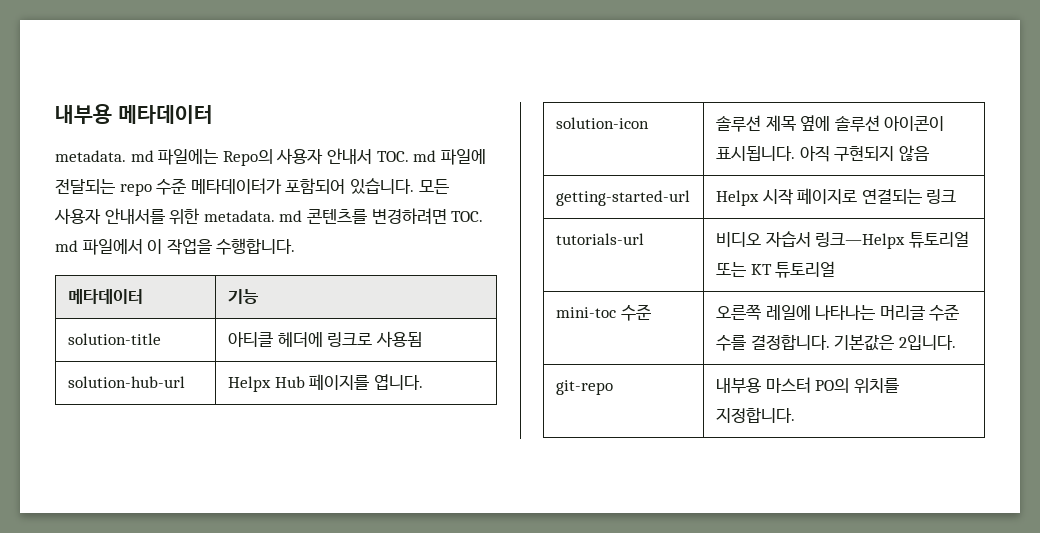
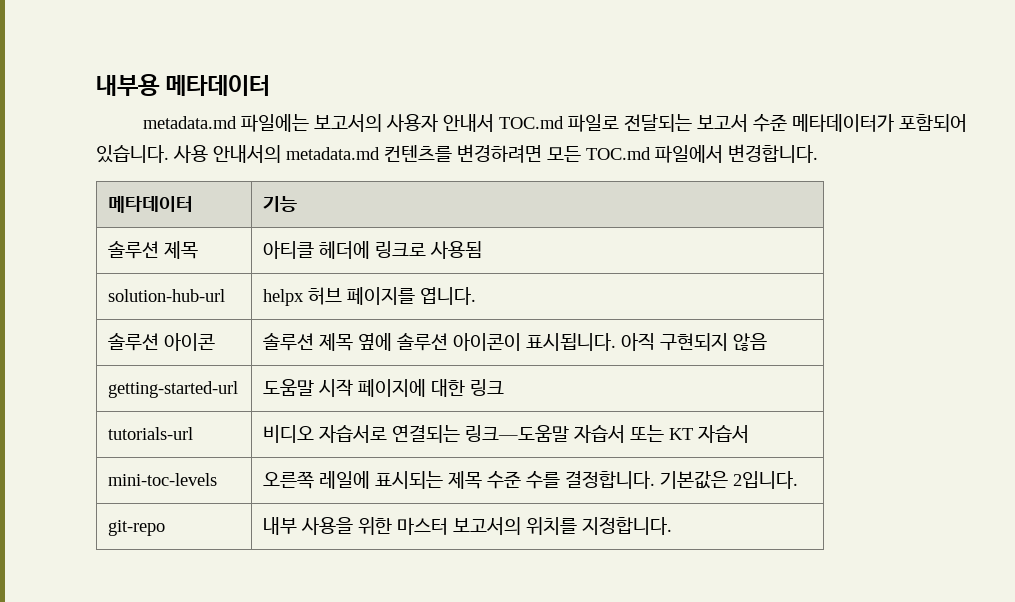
- metadata. md 파일에는 Repo의 사용자 안내서 TOC. md 파일에 전달되는 repo 수준 메타데이터가 포함되어 있습니다. 모든 사용자 안내서를 위한 metadata. md 콘텐츠를 변경하려면 TOC. md 파일에서 이 작업을 수행합니다.
+ metadata.md 파일에는 보고서의 사용자 안내서 TOC.md 파일로 전달되는 보고서 수준 메타데이터가 포함되어 있습니다. 사용 안내서의 metadata.md 컨텐츠를 변경하려면 모든 TOC.md 파일에서 변경합니다.
- solution-title | 아티클 헤더에 링크로 사용됨
+ 솔루션 제목 | 아티클 헤더에 링크로 사용됨
- solution-hub-url | Helpx Hub 페이지를 엽니다.
+ solution-hub-url | helpx 허브 페이지를 엽니다.
- solution-icon | 솔루션 제목 옆에 솔루션 아이콘이 표시됩니다. 아직 구현되지 않음
+ 솔루션 아이콘 | 솔루션 제목 옆에 솔루션 아이콘이 표시됩니다. 아직 구현되지 않음
- getting-started-url | Helpx 시작 페이지로 연결되는 링크
+ getting-started-url | 도움말 시작 페이지에 대한 링크
- tutorials-url | 비디오 자습서 링크—Helpx 튜토리얼 또는 KT 튜토리얼
- mini-toc 수준 | 오른쪽 레일에 나타나는 머리글 수준 수를 결정합니다. 기본값은 2입니다.
+ tutorials-url | 비디오 자습서로 연결되는 링크—도움말 자습서 또는 KT 자습서
+ mini-toc-levels | 오른쪽 레일에 표시되는 제목 수준 수를 결정합니다. 기본값은 2입니다.
- git-repo | 내부용 마스터 PO의 위치를 지정합니다.
+ git-repo | 내부 사용을 위한 마스터 보고서의 위치를 지정합니다.

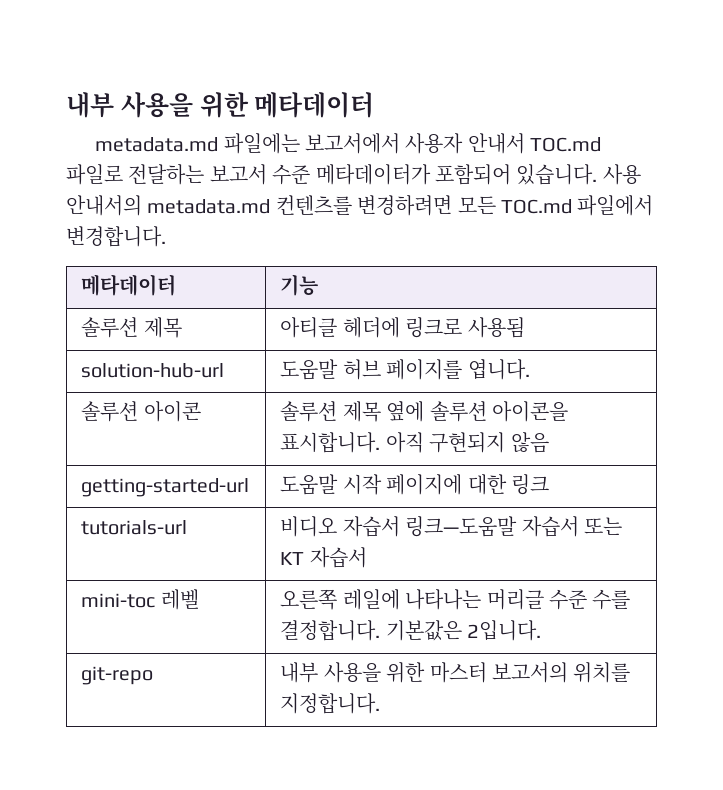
- 내부용 메타데이터
+ 내부 사용을 위한 메타데이터
- metadata.md 파일에는 보고서의 사용자 안내서 TOC.md 파일로 전달되는 보고서 수준 메타데이터가 포함되어 있습니다.
+ metadata.md 파일에는 보고서에서 사용자 안내서 TOC.md 파일로 전달하는 보고서 수준 메타데이터가 포함되어 있습니다.
- solution-hub-url | helpx 허브 페이지를 엽니다.
+ solution-hub-url | 도움말 허브 페이지를 엽니다.
- 솔루션 아이콘 | 솔루션 제목 옆에 솔루션 아이콘이 표시됩니다. 아직 구현되지 않음
+ 솔루션 아이콘 | 솔루션 제목 옆에 솔루션 아이콘을 표시합니다. 아직 구현되지 않음
- tutorials-url | 비디오 자습서로 연결되는 링크—도움말 자습서 또는 KT 자습서
+ tutorials-url | 비디오 자습서 링크—도움말 자습서 또는 KT 자습서
- mini-toc-levels | 오른쪽 레일에 표시되는 제목 수준 수를 결정합니다. 기본값은 2입니다.
+ mini-toc 레벨 | 오른쪽 레일에 나타나는 머리글 수준 수를 결정합니다. 기본값은 2입니다.

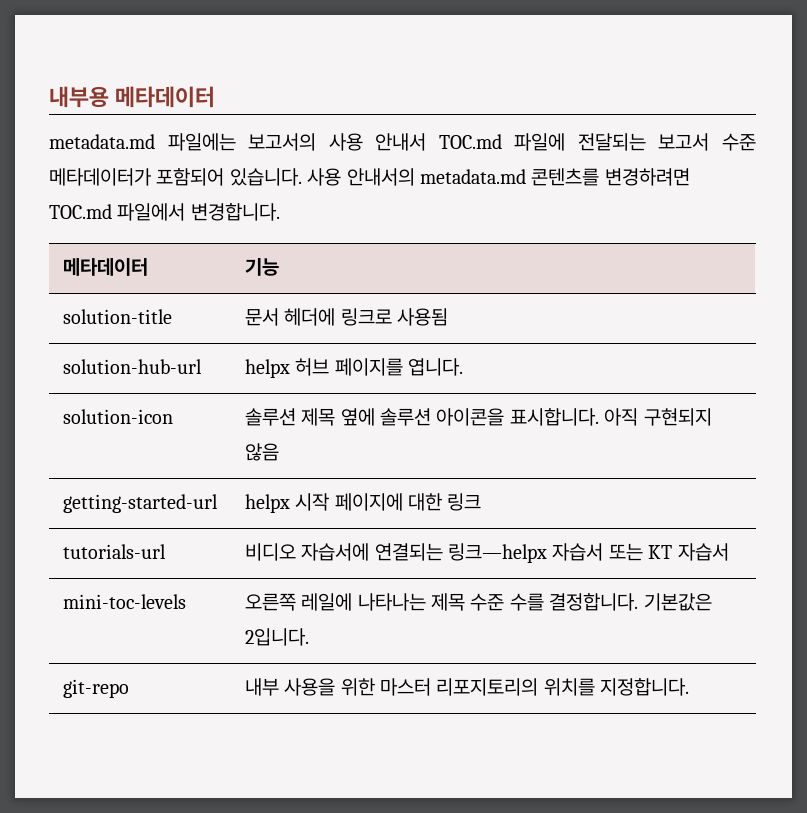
- 내부 사용을 위한 메타데이터
+ 내부용 메타데이터
- metadata.md 파일에는 보고서에서 사용자 안내서 TOC.md 파일로 전달하는 보고서 수준 메타데이터가 포함되어 있습니다.
+ metadata.md 파일에는 보고서의 사용 안내서 TOC.md 파일에 전달되는 보고서 수준 메타데이터가 포함되어 있습니다.
- 사용 안내서의 metadata.md 컨텐츠를 변경하려면 모든 TOC.md 파일에서 변경합니다.
+ 사용 안내서의 metadata.md 콘텐츠를 변경하려면 TOC.md 파일에서 변경합니다.
- 솔루션 제목 | 아티클 헤더에 링크로 사용됨
+ solution-title | 문서 헤더에 링크로 사용됨
- solution-hub-url | 도움말 허브 페이지를 엽니다.
+ solution-hub-url | helpx 허브 페이지를 엽니다.
- 솔루션 아이콘 | 솔루션 제목 옆에 솔루션 아이콘을 표시합니다. 아직 구현되지 않음
+ solution-icon | 솔루션 제목 옆에 솔루션 아이콘을 표시합니다. 아직 구현되지 않음
- getting-started-url | 도움말 시작 페이지에 대한 링크
+ getting-started-url | helpx 시작 페이지에 대한 링크
- tutorials-url | 비디오 자습서 링크—도움말 자습서 또는 KT 자습서
+ tutorials-url | 비디오 자습서에 연결되는 링크—helpx 자습서 또는 KT 자습서
- mini-toc 레벨 | 오른쪽 레일에 나타나는 머리글 수준 수를 결정합니다. 기본값은 2입니다.
+ mini-toc-levels | 오른쪽 레일에 나타나는 제목 수준 수를 결정합니다. 기본값은 2입니다.
- git-repo | 내부 사용을 위한 마스터 보고서의 위치를 지정합니다.
+ git-repo | 내부 사용을 위한 마스터 리포지토리의 위치를 지정합니다.

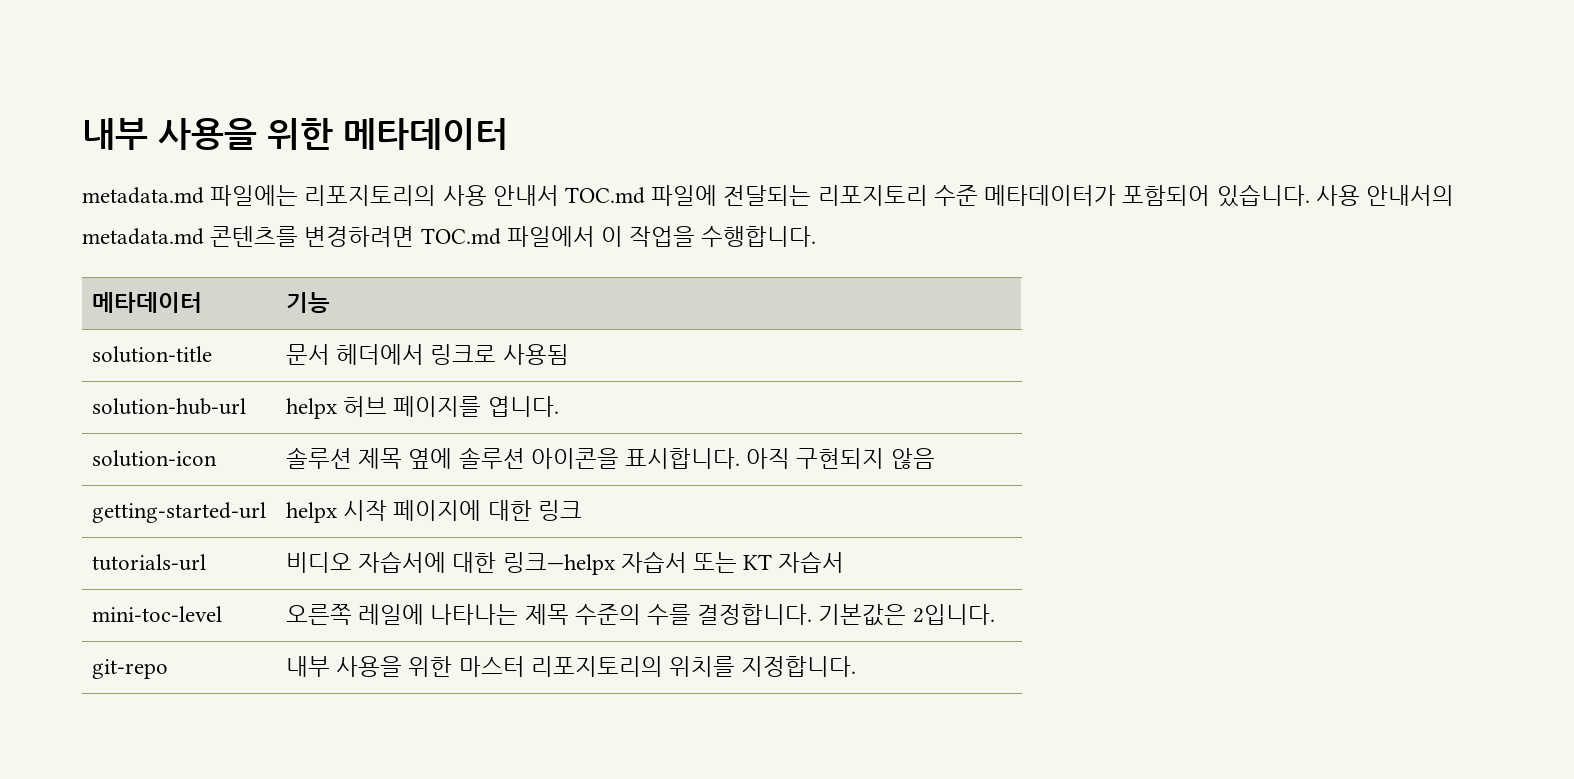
- 내부용 메타데이터
+ 내부 사용을 위한 메타데이터
- metadata.md 파일에는 보고서의 사용 안내서 TOC.md 파일에 전달되는 보고서 수준 메타데이터가 포함되어 있습니다.
+ metadata.md 파일에는 리포지토리의 사용 안내서 TOC.md 파일에 전달되는 리포지토리 수준 메타데이터가 포함되어 있습니다.
- 사용 안내서의 metadata.md 콘텐츠를 변경하려면 TOC.md 파일에서 변경합니다.
+ 사용 안내서의 metadata.md 콘텐츠를 변경하려면 TOC.md 파일에서 이 작업을 수행합니다.
- solution-title | 문서 헤더에 링크로 사용됨
+ solution-title | 문서 헤더에서 링크로 사용됨
- tutorials-url | 비디오 자습서에 연결되는 링크—helpx 자습서 또는 KT 자습서
+ tutorials-url | 비디오 자습서에 대한 링크—helpx 자습서 또는 KT 자습서
- mini-toc-levels | 오른쪽 레일에 나타나는 제목 수준 수를 결정합니다. 기본값은 2입니다.
+ mini-toc-level | 오른쪽 레일에 나타나는 제목 수준의 수를 결정합니다. 기본값은 2입니다.

